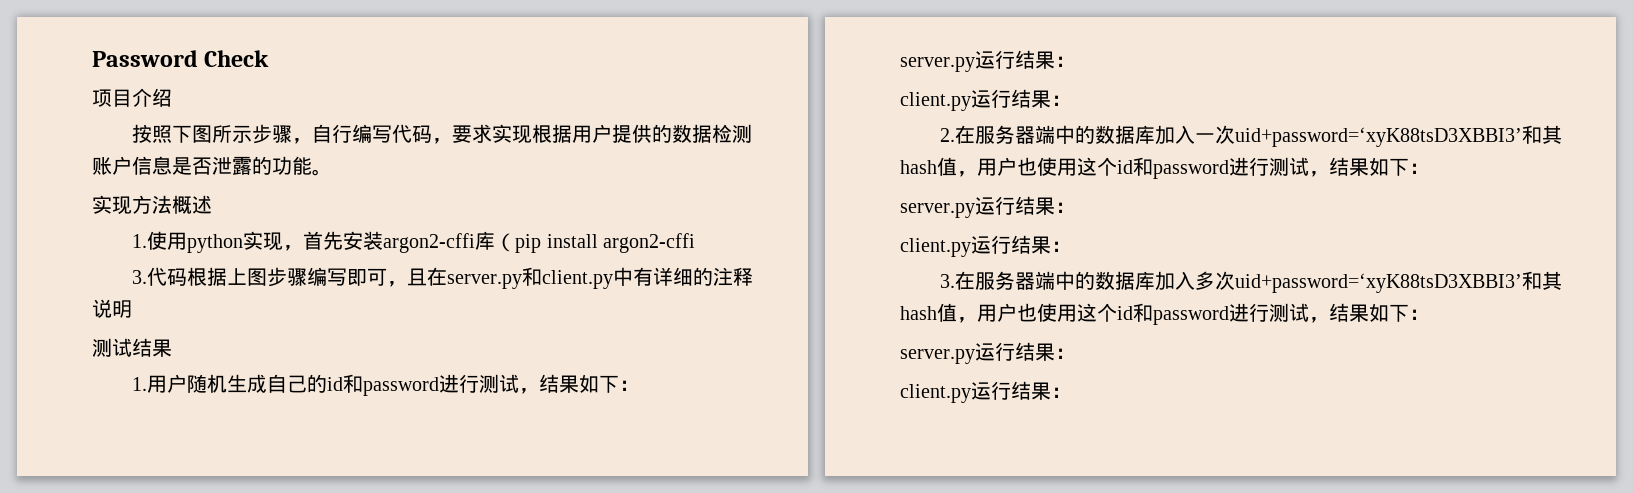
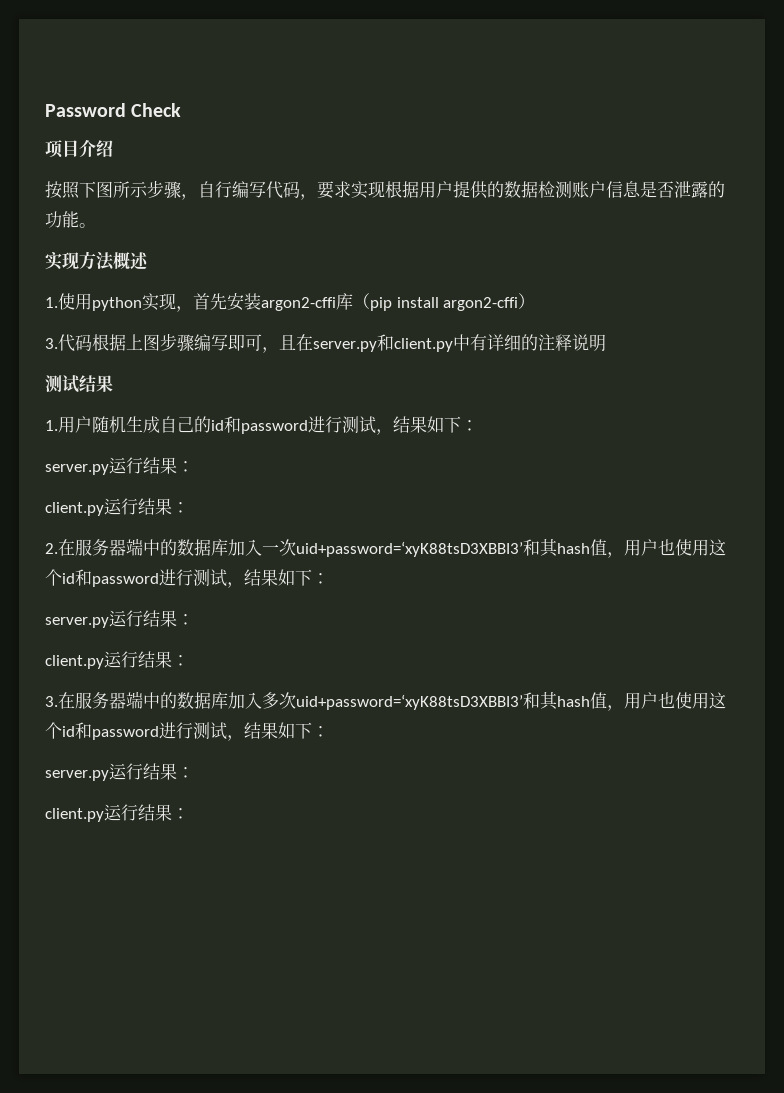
- 1.使用python实现，首先安装argon2-cffi库（pip install argon2-cffi
+ 1.使用python实现，首先安装argon2-cffi库（pip install argon2-cffi）

